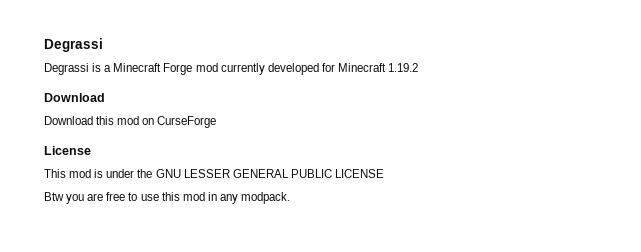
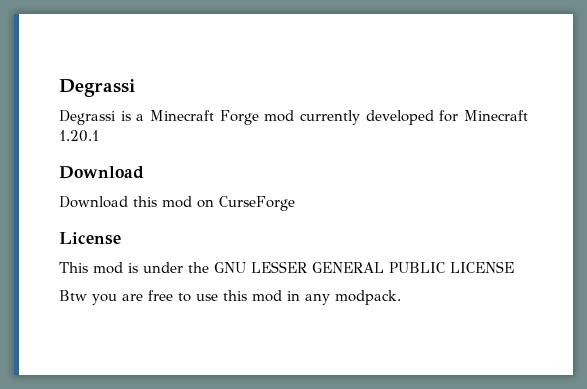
- Degrassi is a Minecraft Forge mod currently developed for Minecraft 1.19.2
+ Degrassi is a Minecraft Forge mod currently developed for Minecraft 1.20.1

